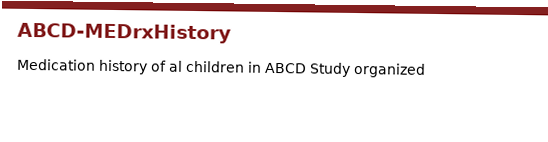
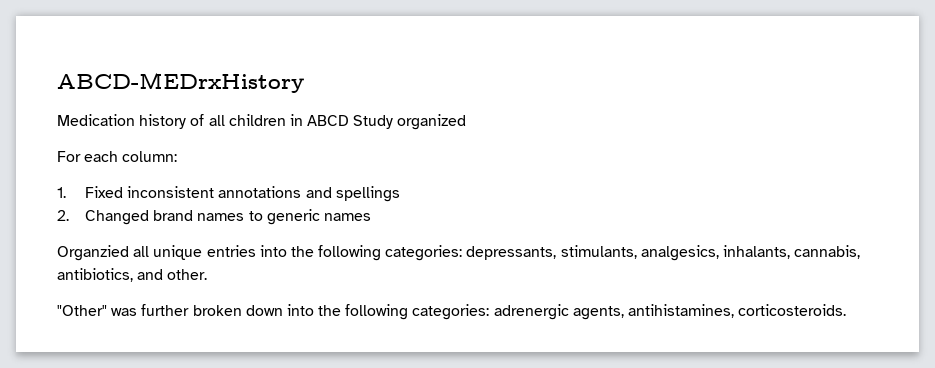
- Medication history of al children in ABCD Study organized
+ Medication history of all children in ABCD Study organized
+ For each column:
+ 1. Fixed inconsistent annotations and spellings
+ 2. Changed brand names to generic names
+ Organzied all unique entries into the following categories: depressants, stimulants, analgesics, inhalants, cannabis, antibiotics, and other.
+ "Other" was further broken down into the following categories: adrenergic agents, antihistamines, corticosteroids.

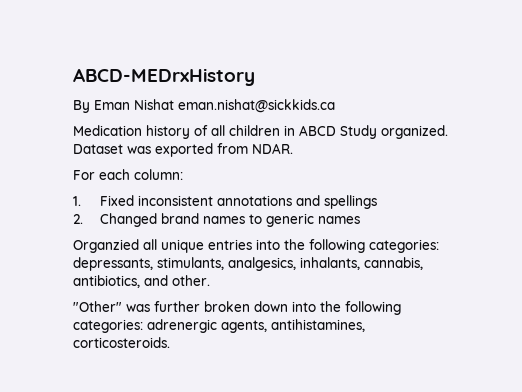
+ By Eman Nishat eman.nishat@sickkids.ca
- Medication history of all children in ABCD Study organized
+ Medication history of all children in ABCD Study organized. Dataset was exported from NDAR.

